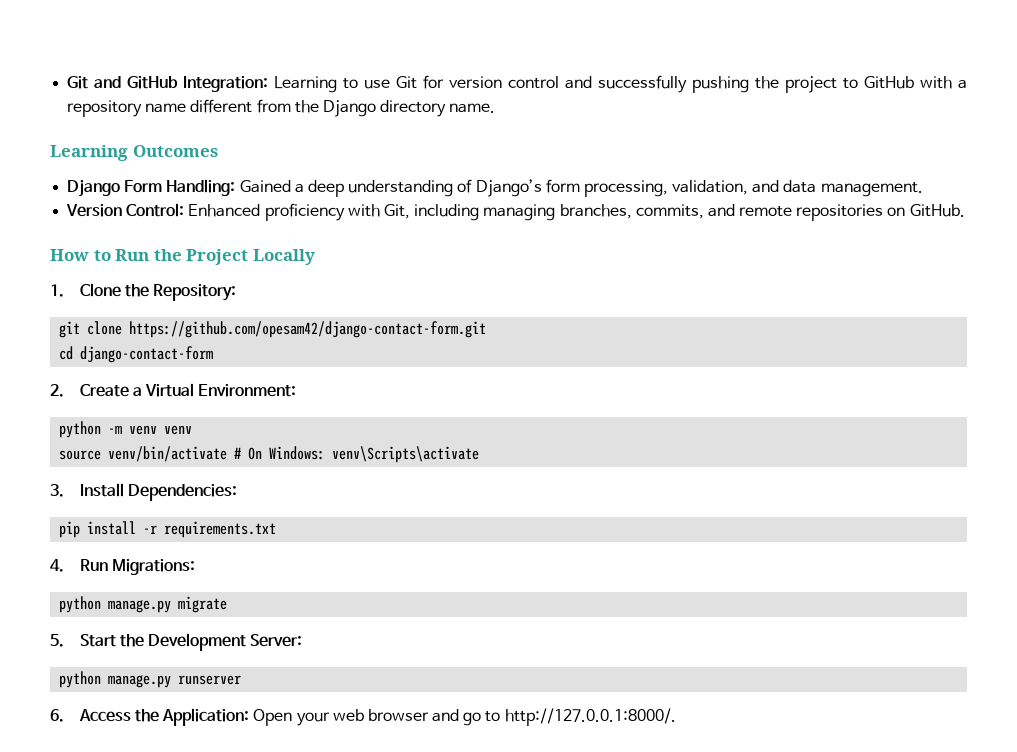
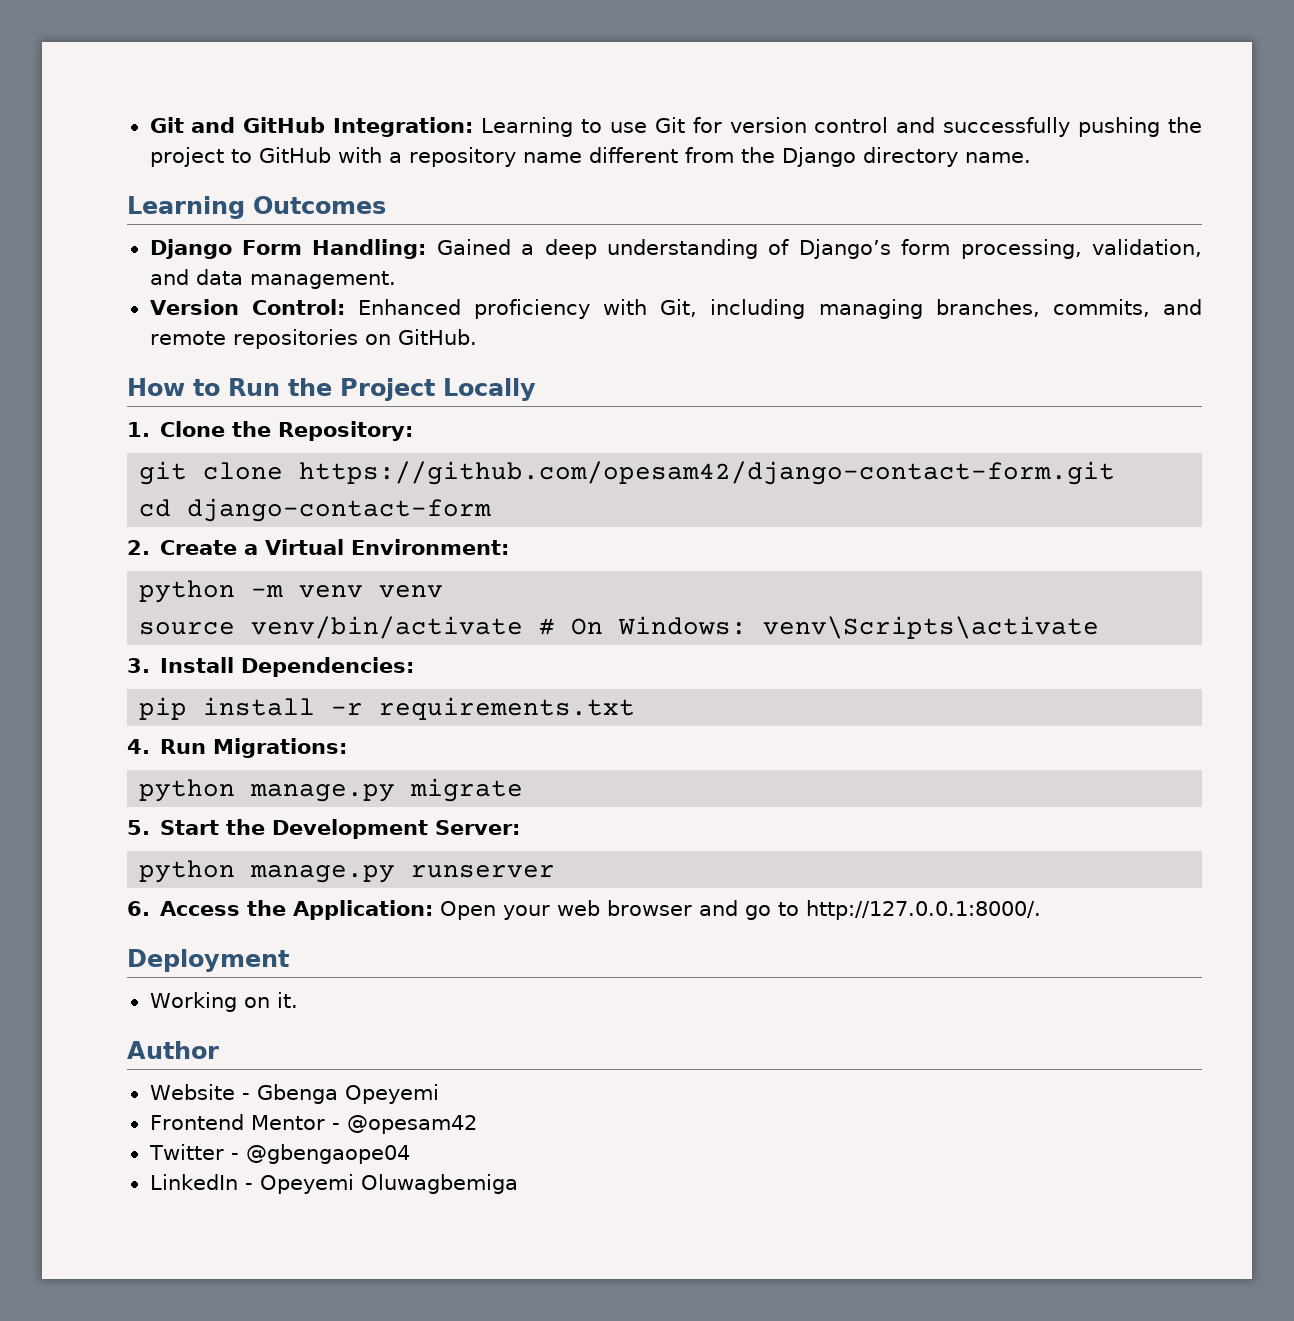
+ Deployment
+ Working on it.
+ Author
+ Website - Gbenga Opeyemi
+ Frontend Mentor - @opesam42
+ Twitter - @gbengaope04
+ LinkedIn - Opeyemi Oluwagbemiga

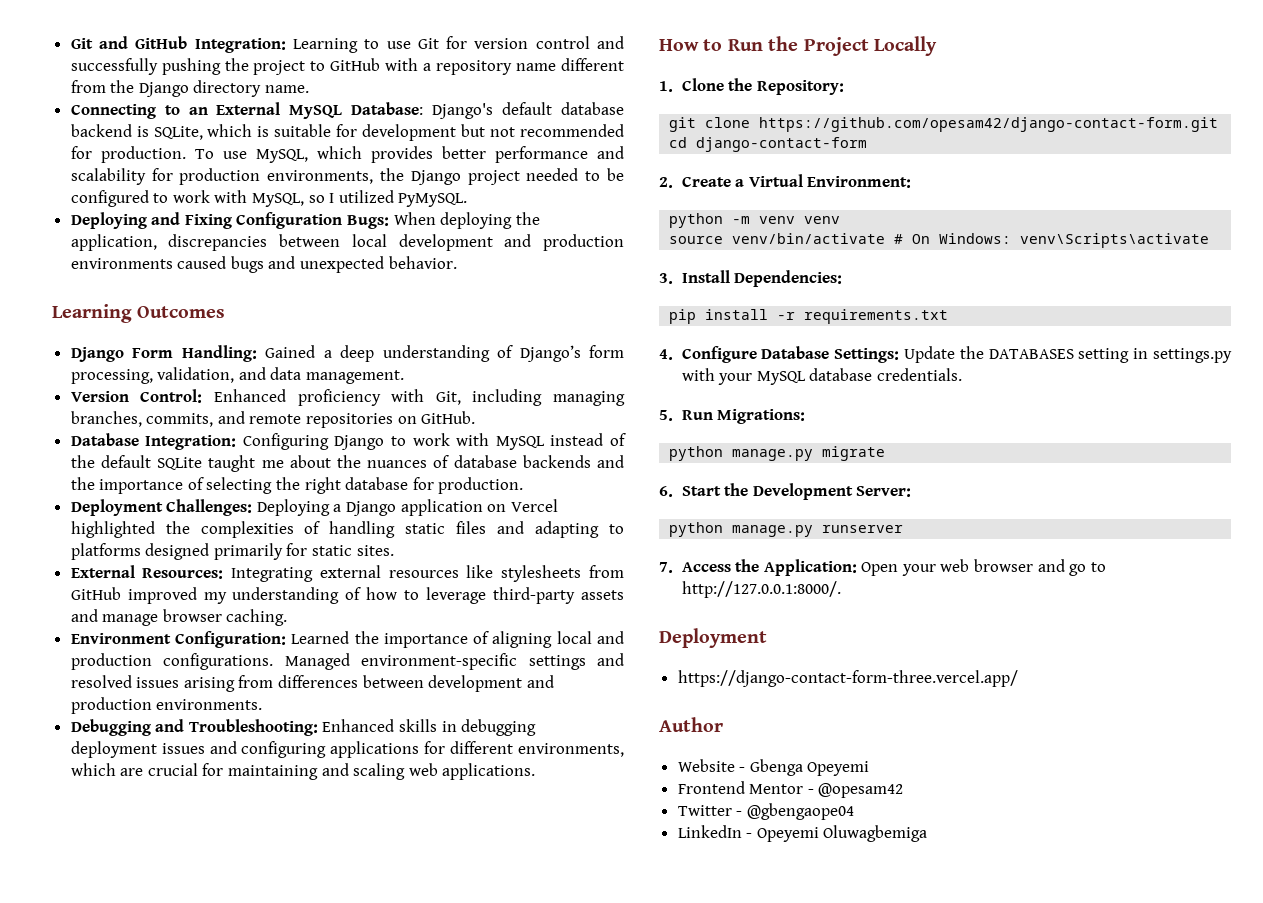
+ Connecting to an External MySQL Database: Django's default database backend is SQLite, which is suitable for development but not recommended for production. To use MySQL, which provides better performance and scalability for production environments, the Django project needed to be configured to work with MySQL, so I utilized PyMySQL.
+ Deploying and Fixing Configuration Bugs: When deploying the application, discrepancies between local development and production environments caused bugs and unexpected behavior.
+ Database Integration: Configuring Django to work with MySQL instead of the default SQLite taught me about the nuances of database backends and the importance of selecting the right database for production.
+ Deployment Challenges: Deploying a Django application on Vercel highlighted the complexities of handling static files and adapting to platforms designed primarily for static sites.
+ External Resources: Integrating external resources like stylesheets from GitHub improved my understanding of how to leverage third-party assets and manage browser caching.
+ Environment Configuration: Learned the importance of aligning local and production configurations. Managed environment-specific settings and resolved issues arising from differences between development and production environments.
+ Debugging and Troubleshooting: Enhanced skills in debugging deployment issues and configuring applications for different environments, which are crucial for maintaining and scaling web applications.
- 4. Run Migrations:
+ 4. Configure Database Settings: Update the DATABASES setting in settings.py with your MySQL database credentials.
+ 5. Run Migrations:
- 5. Start the Development Server:
+ 6. Start the Development Server:
- 6. Access the Application: Open your web browser and go to http://127.0.0.1:8000/.
+ 7. Access the Application: Open your web browser and go to http://127.0.0.1:8000/.
- Working on it.
+ https://django-contact-form-three.vercel.app/

